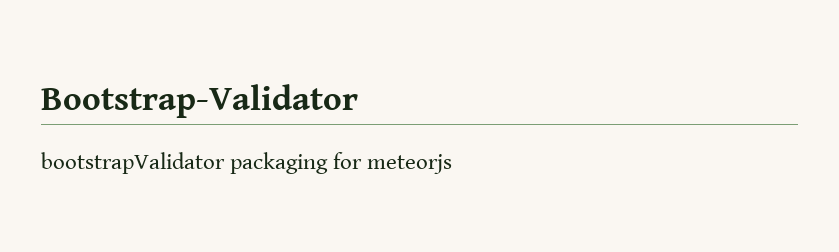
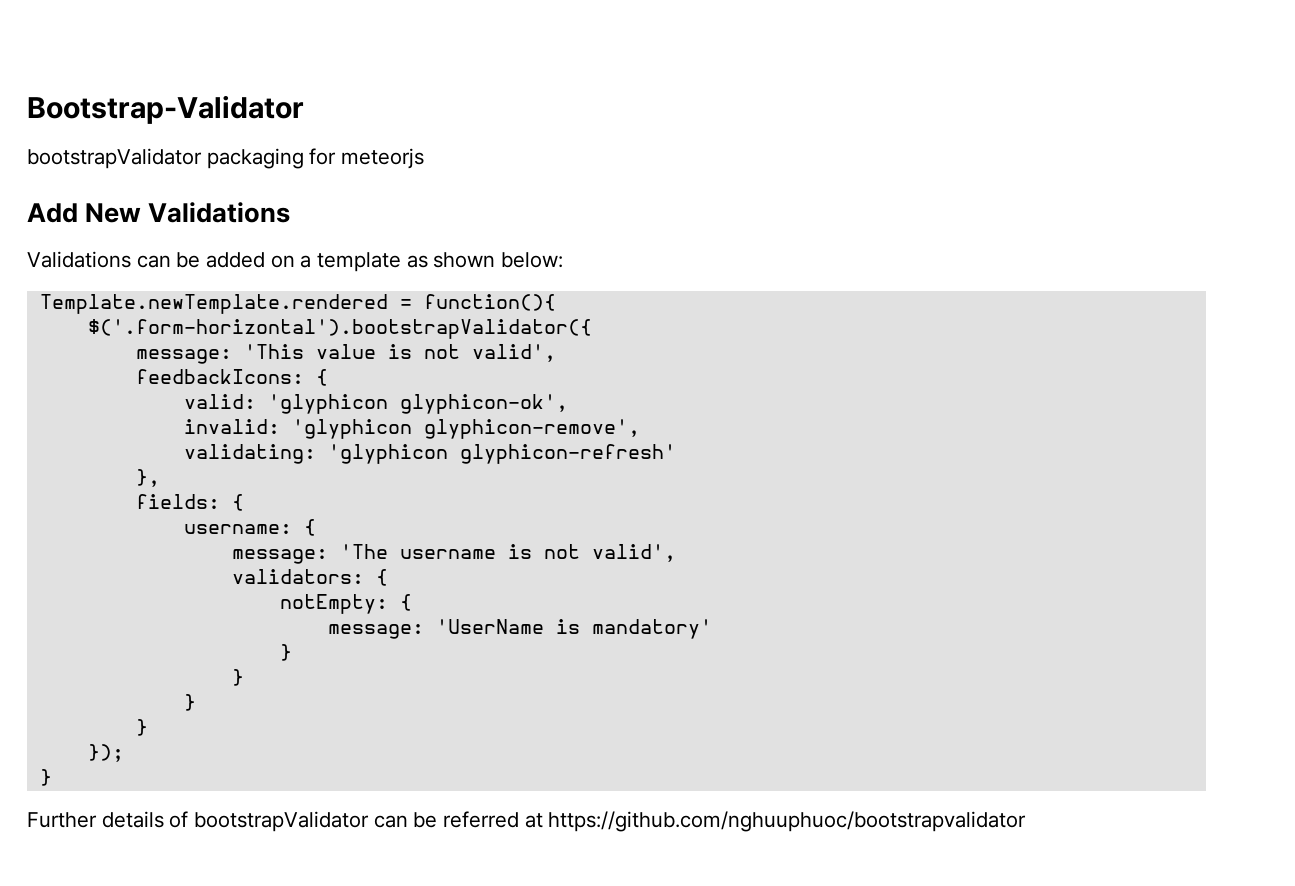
+ Add New Validations
+ Validations can be added on a template as shown below:
+ Template.newTemplate.rendered = function(){
+ $('.form-horizontal').bootstrapValidator({
+ message: 'This value is not valid',
+ feedbackIcons: {
+ valid: 'glyphicon glyphicon-ok',
+ invalid: 'glyphicon glyphicon-remove',
+ validating: 'glyphicon glyphicon-refresh'
+ },
+ fields: {
+ username: {
+ message: 'The username is not valid',
+ validators: {
+ notEmpty: {
+ message: 'UserName is mandatory'
+ }
+ }
+ }
+ }
+ });
+ }
+ Further details of bootstrapValidator can be referred at https://github.com/nghuuphuoc/bootstrapvalidator

